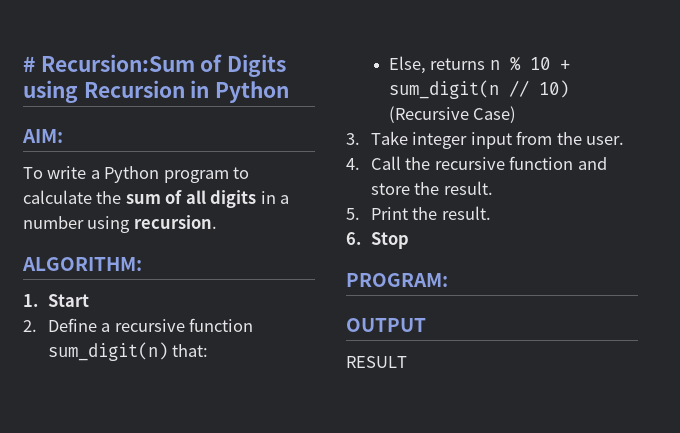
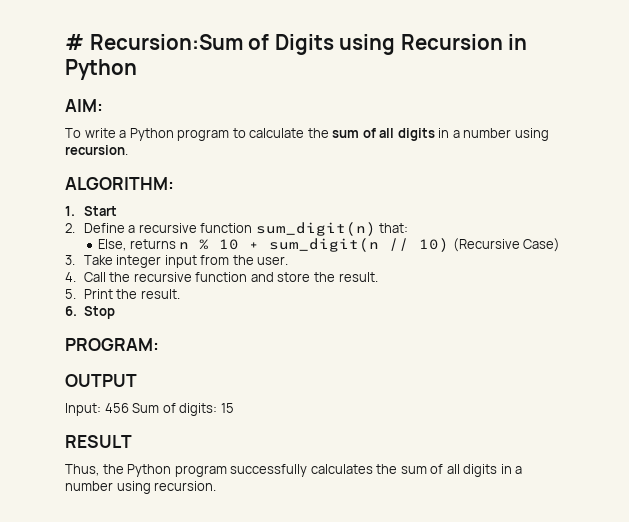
+ Input: 456 Sum of digits: 15
  RESULT
+ Thus, the Python program successfully calculates the sum of all digits in a number using recursion.

